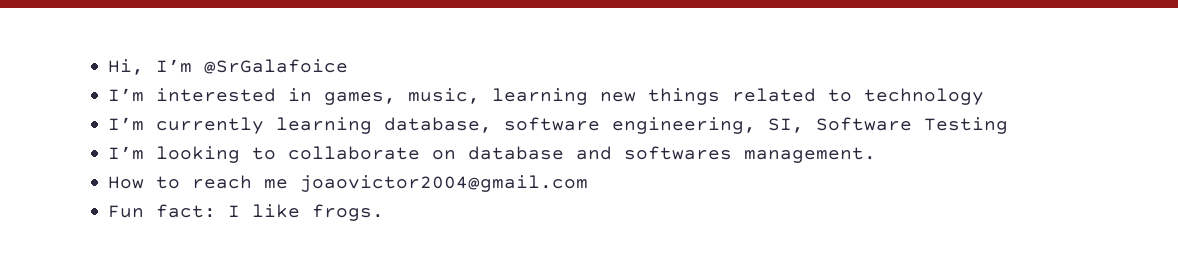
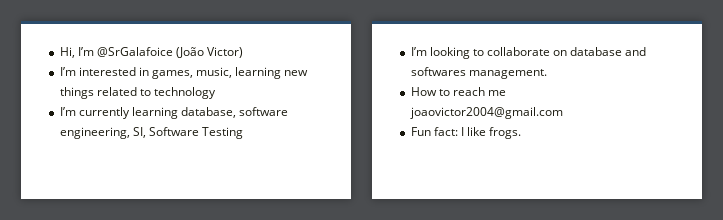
- Hi, I’m @SrGalafoice
+ Hi, I’m @SrGalafoice (João Victor)

